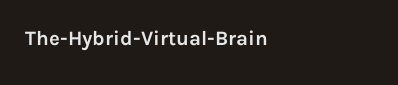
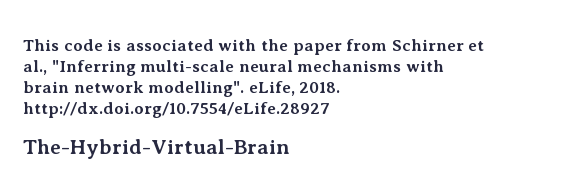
+ This code is associated with the paper from Schirner et al., "Inferring multi-scale neural mechanisms with brain network modelling". eLife, 2018. http://dx.doi.org/10.7554/eLife.28927

